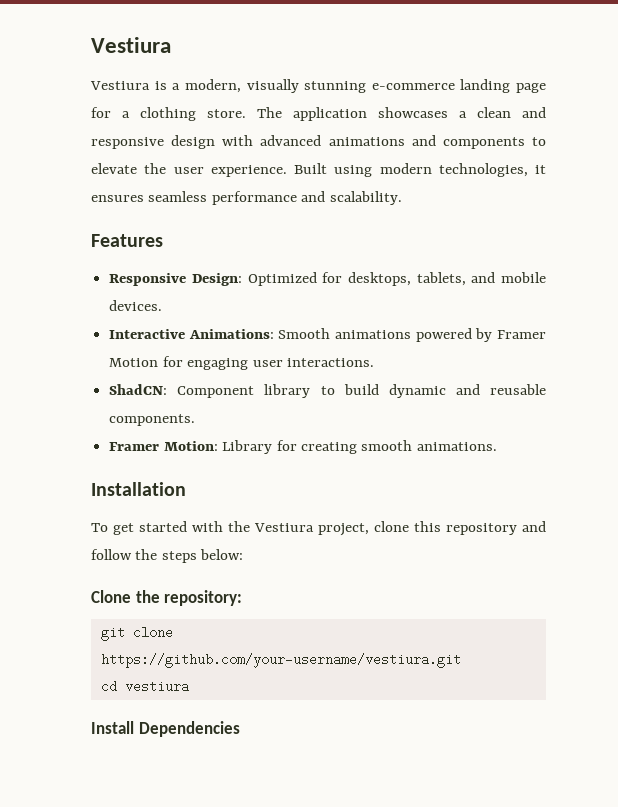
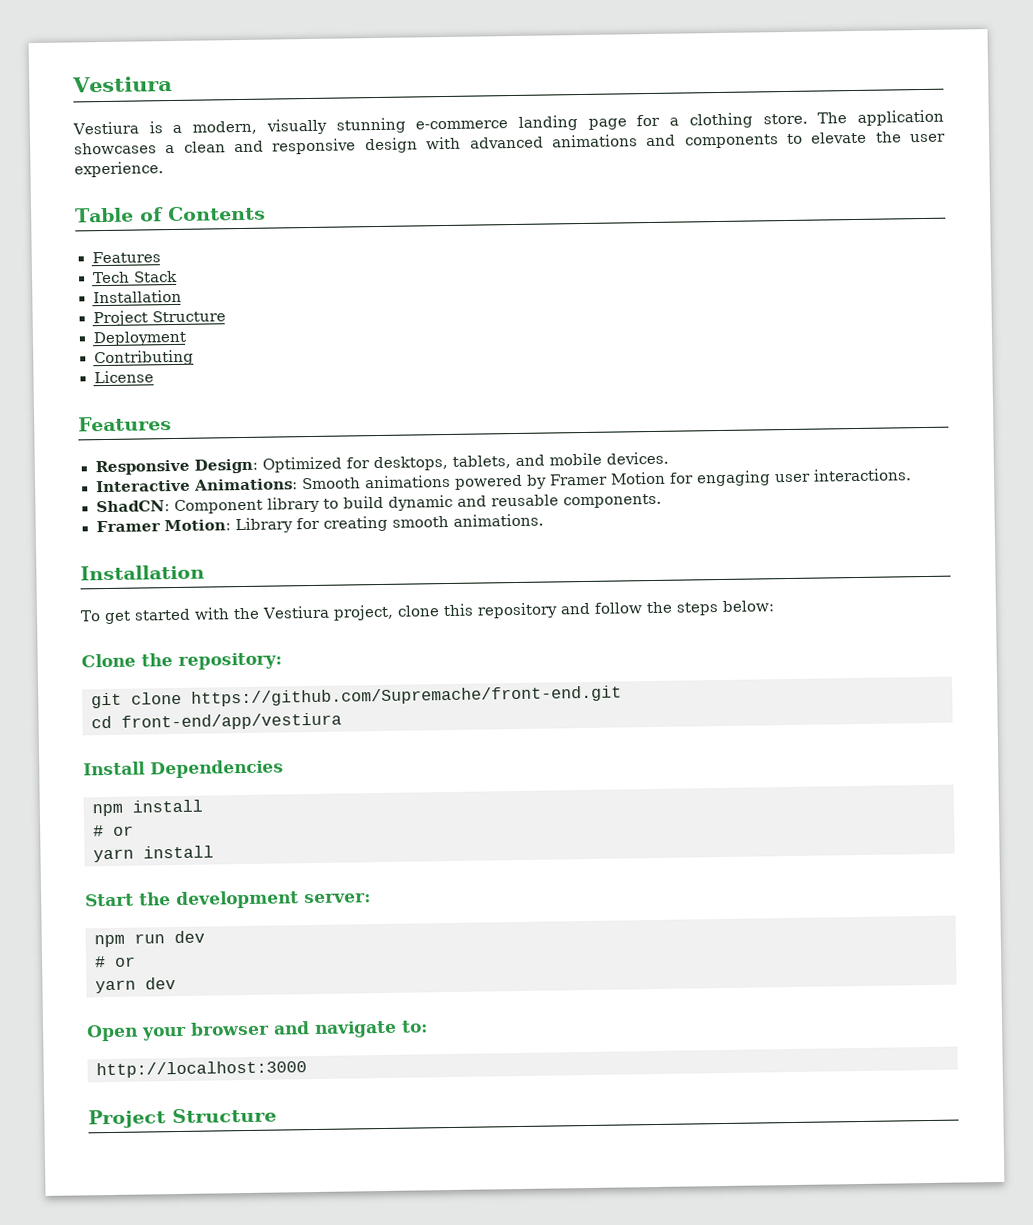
- The application showcases a clean and responsive design with advanced animations and components to elevate the user experience. Built using modern technologies, it ensures seamless performance and scalability.
+ The application showcases a clean and responsive design with advanced animations and components to elevate the user experience.
+ Table of Contents
+ Features
+ Tech Stack
+ Installation
+ Project Structure
+ Deployment
+ Contributing
+ License
- git clone https://github.com/your-username/vestiura.git
+ git clone https://github.com/Supremache/front-end.git
- cd vestiura
+ cd front-end/app/vestiura
+ npm install
+ # or
+ yarn install
+ Start the development server:
+ npm run dev
+ # or
+ yarn dev
+ Open your browser and navigate to:
+ http://localhost:3000
+ Project Structure

